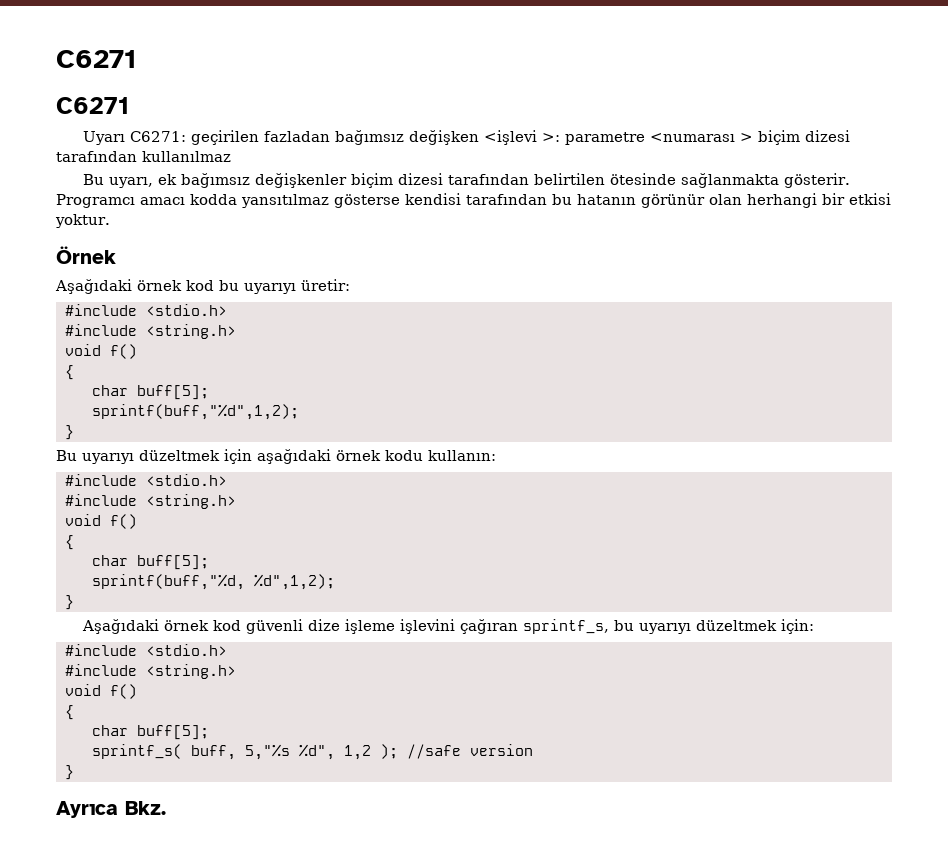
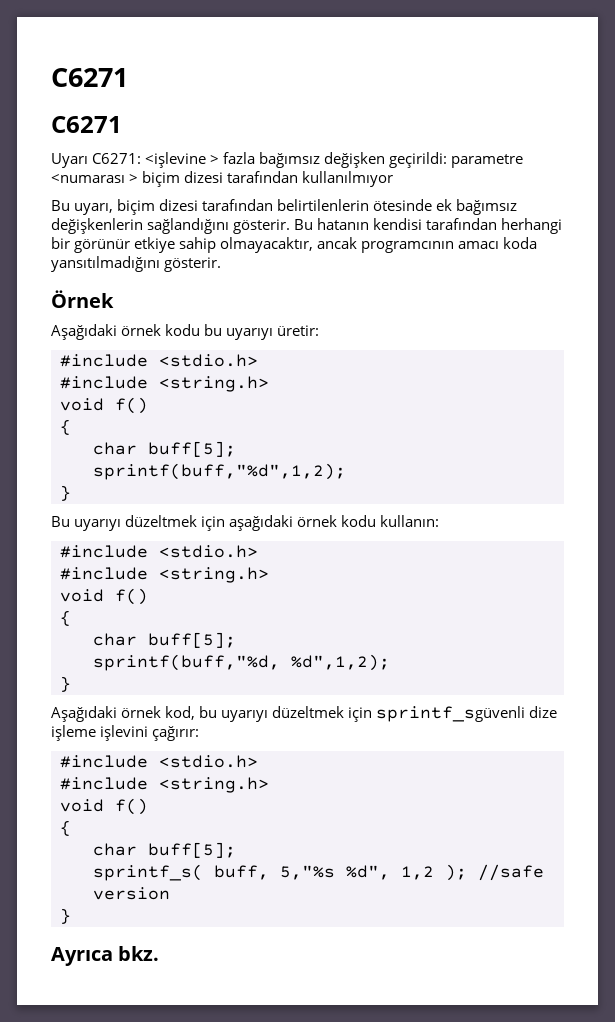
- Uyarı C6271: geçirilen fazladan bağımsız değişken <işlevi >: parametre <numarası > biçim dizesi tarafından kullanılmaz
+ Uyarı C6271: <işlevine > fazla bağımsız değişken geçirildi: parametre <numarası > biçim dizesi tarafından kullanılmıyor
- Bu uyarı, ek bağımsız değişkenler biçim dizesi tarafından belirtilen ötesinde sağlanmakta gösterir. Programcı amacı kodda yansıtılmaz gösterse kendisi tarafından bu hatanın görünür olan herhangi bir etkisi yoktur.
+ Bu uyarı, biçim dizesi tarafından belirtilenlerin ötesinde ek bağımsız değişkenlerin sağlandığını gösterir. Bu hatanın kendisi tarafından herhangi bir görünür etkiye sahip olmayacaktır, ancak programcının amacı koda yansıtılmadığını gösterir.
- Aşağıdaki örnek kod bu uyarıyı üretir:
+ Aşağıdaki örnek kodu bu uyarıyı üretir:
- Aşağıdaki örnek kod güvenli dize işleme işlevini çağıran sprintf_s, bu uyarıyı düzeltmek için:
+ Aşağıdaki örnek kod, bu uyarıyı düzeltmek için sprintf_sgüvenli dize işleme işlevini çağırır:
- Ayrıca Bkz.
+ Ayrıca bkz.

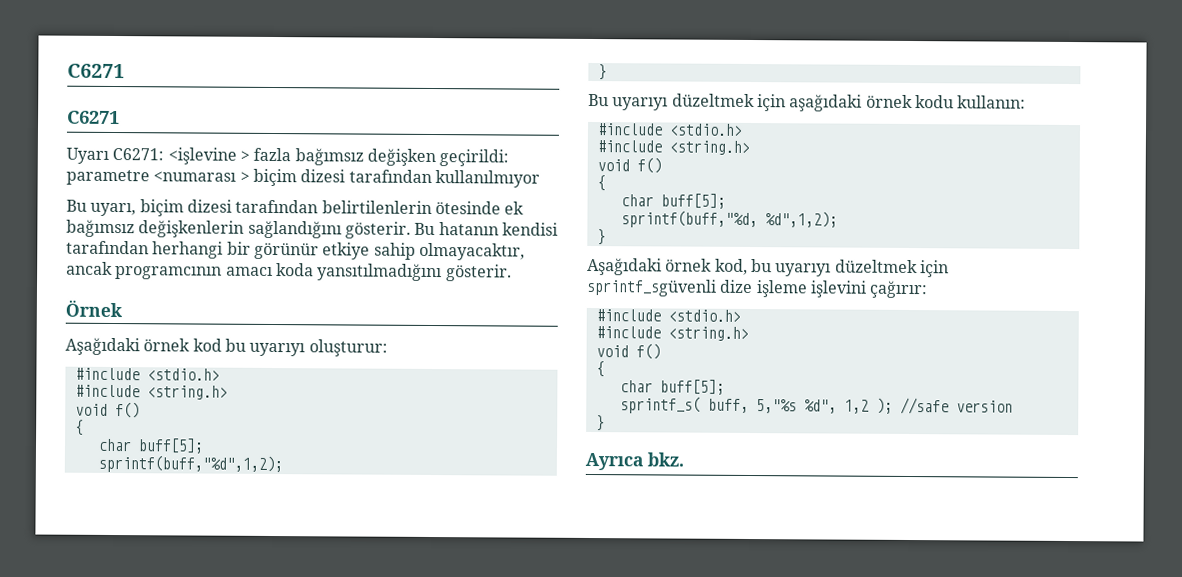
- Aşağıdaki örnek kodu bu uyarıyı üretir:
+ Aşağıdaki örnek kod bu uyarıyı oluşturur:

